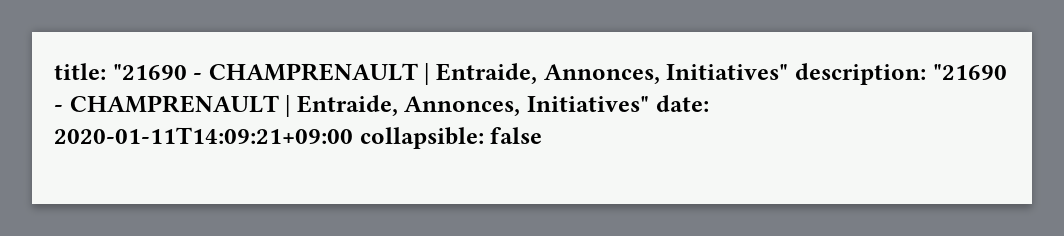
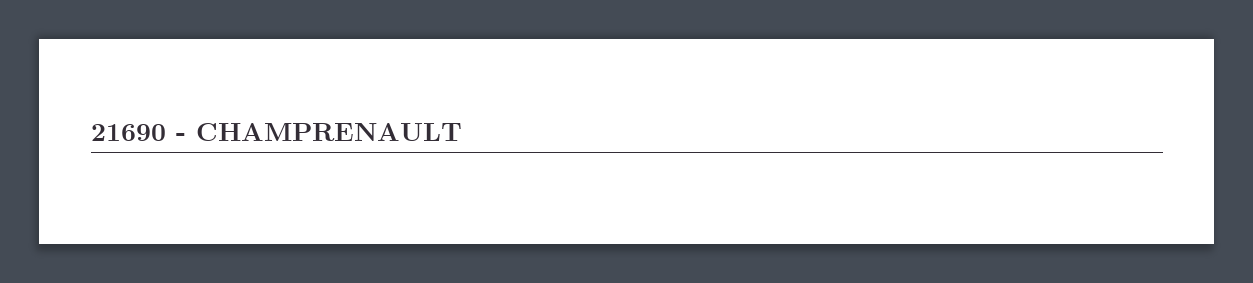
- title: "21690 - CHAMPRENAULT | Entraide, Annonces, Initiatives" description: "21690 - CHAMPRENAULT | Entraide, Annonces, Initiatives" date: 2020-01-11T14:09:21+09:00 collapsible: false
+ 21690 - CHAMPRENAULT

